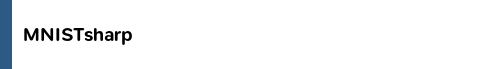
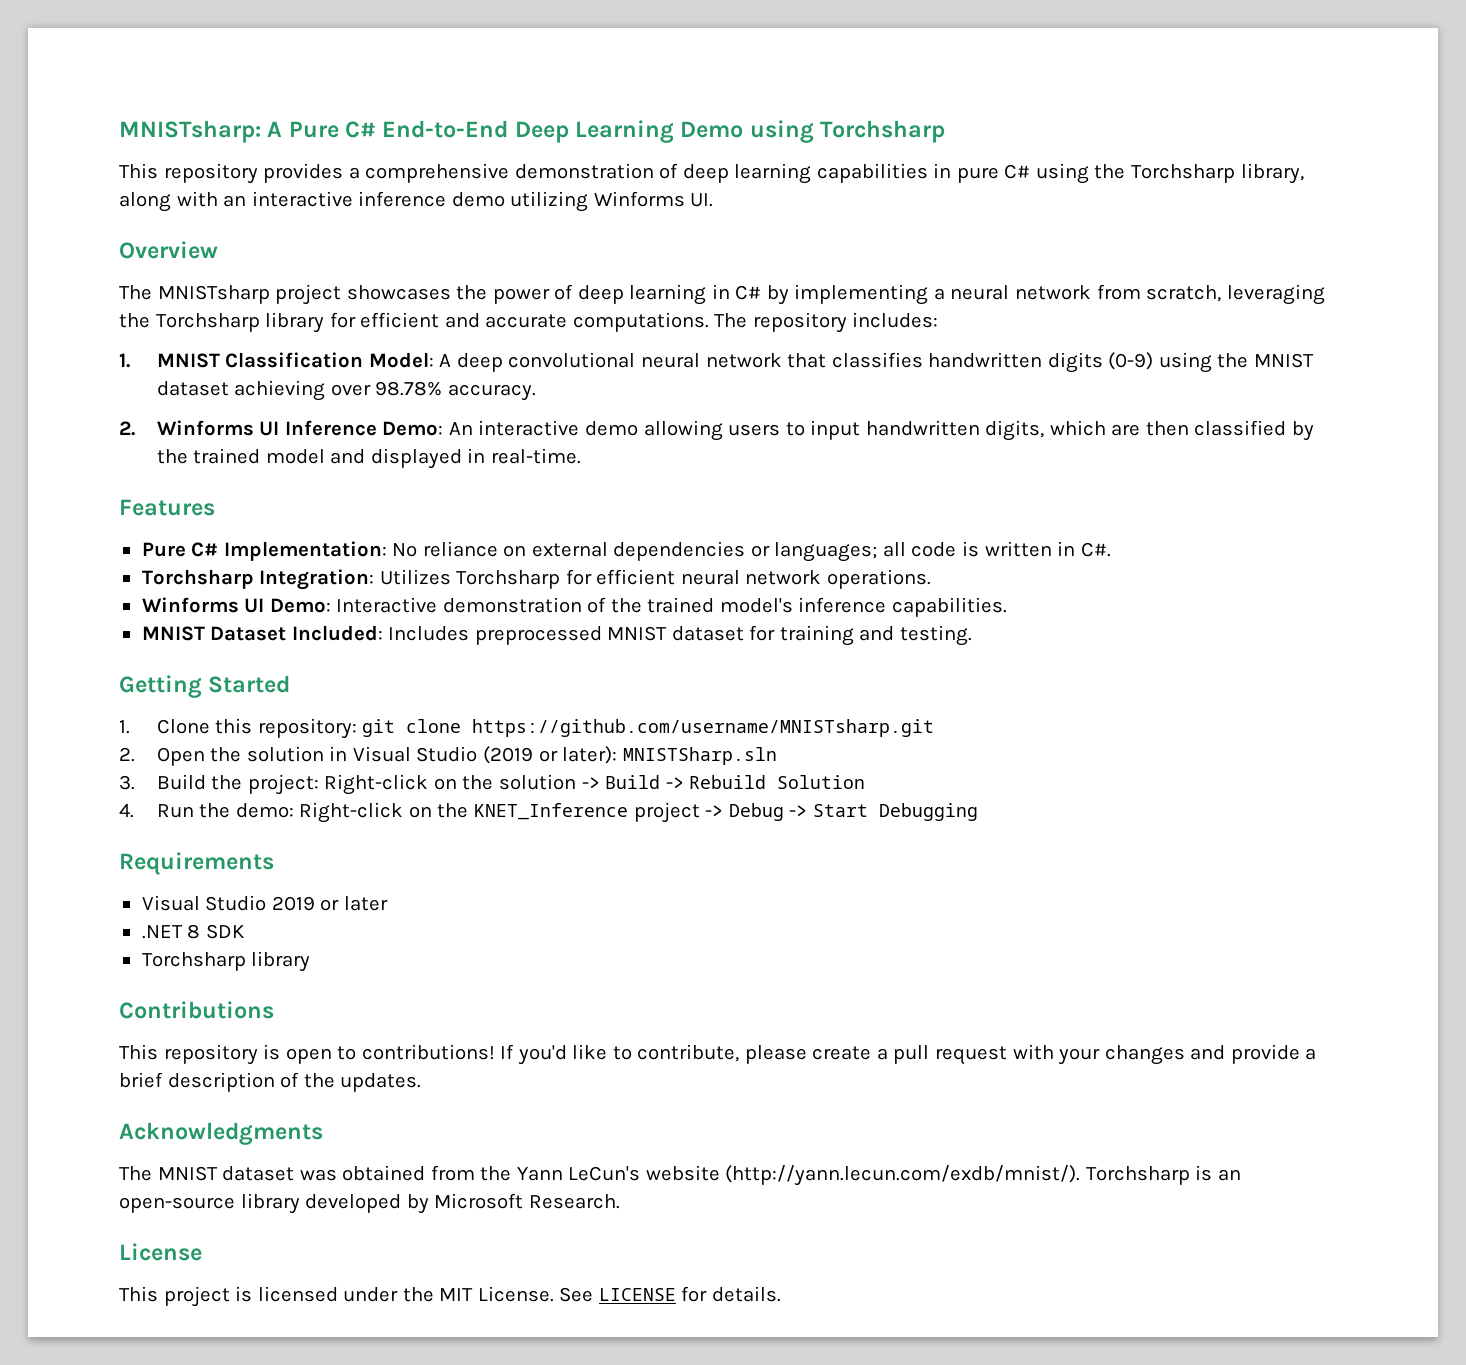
- MNISTsharp
+ MNISTsharp: A Pure C# End-to-End Deep Learning Demo using Torchsharp
+ This repository provides a comprehensive demonstration of deep learning capabilities in pure C# using the Torchsharp library, along with an interactive inference demo utilizing Winforms UI.
+ Overview
+ The MNISTsharp project showcases the power of deep learning in C# by implementing a neural network from scratch, leveraging the Torchsharp library for efficient and accurate computations. The repository includes:
+ 1. MNIST Classification Model: A deep convolutional neural network that classifies handwritten digits (0-9) using the MNIST dataset achieving over 98.78% accuracy.
+ 2. Winforms UI Inference Demo: An interactive demo allowing users to input handwritten digits, which are then classified by the trained model and displayed in real-time.
+ Features
+ Pure C# Implementation: No reliance on external dependencies or languages; all code is written in C#.
+ Torchsharp Integration: Utilizes Torchsharp for efficient neural network operations.
+ Winforms UI Demo: Interactive demonstration of the trained model's inference capabilities.
+ MNIST Dataset Included: Includes preprocessed MNIST dataset for training and testing.
+ Getting Started
+ 1. Clone this repository: git clone https://github.com/username/MNISTsharp.git
+ 2. Open the solution in Visual Studio (2019 or later): MNISTSharp.sln
+ 3. Build the project: Right-click on the solution -> Build -> Rebuild Solution
+ 4. Run the demo: Right-click on the KNET_Inference project -> Debug -> Start Debugging
+ Requirements
+ Visual Studio 2019 or later
+ .NET 8 SDK
+ Torchsharp library
+ Contributions
+ This repository is open to contributions! If you'd like to contribute, please create a pull request with your changes and provide a brief description of the updates.
+ Acknowledgments
+ The MNIST dataset was obtained from the Yann LeCun's website (http://yann.lecun.com/exdb/mnist/). Torchsharp is an open-source library developed by Microsoft Research.
+ License
+ This project is licensed under the MIT License. See LICENSE for details.

